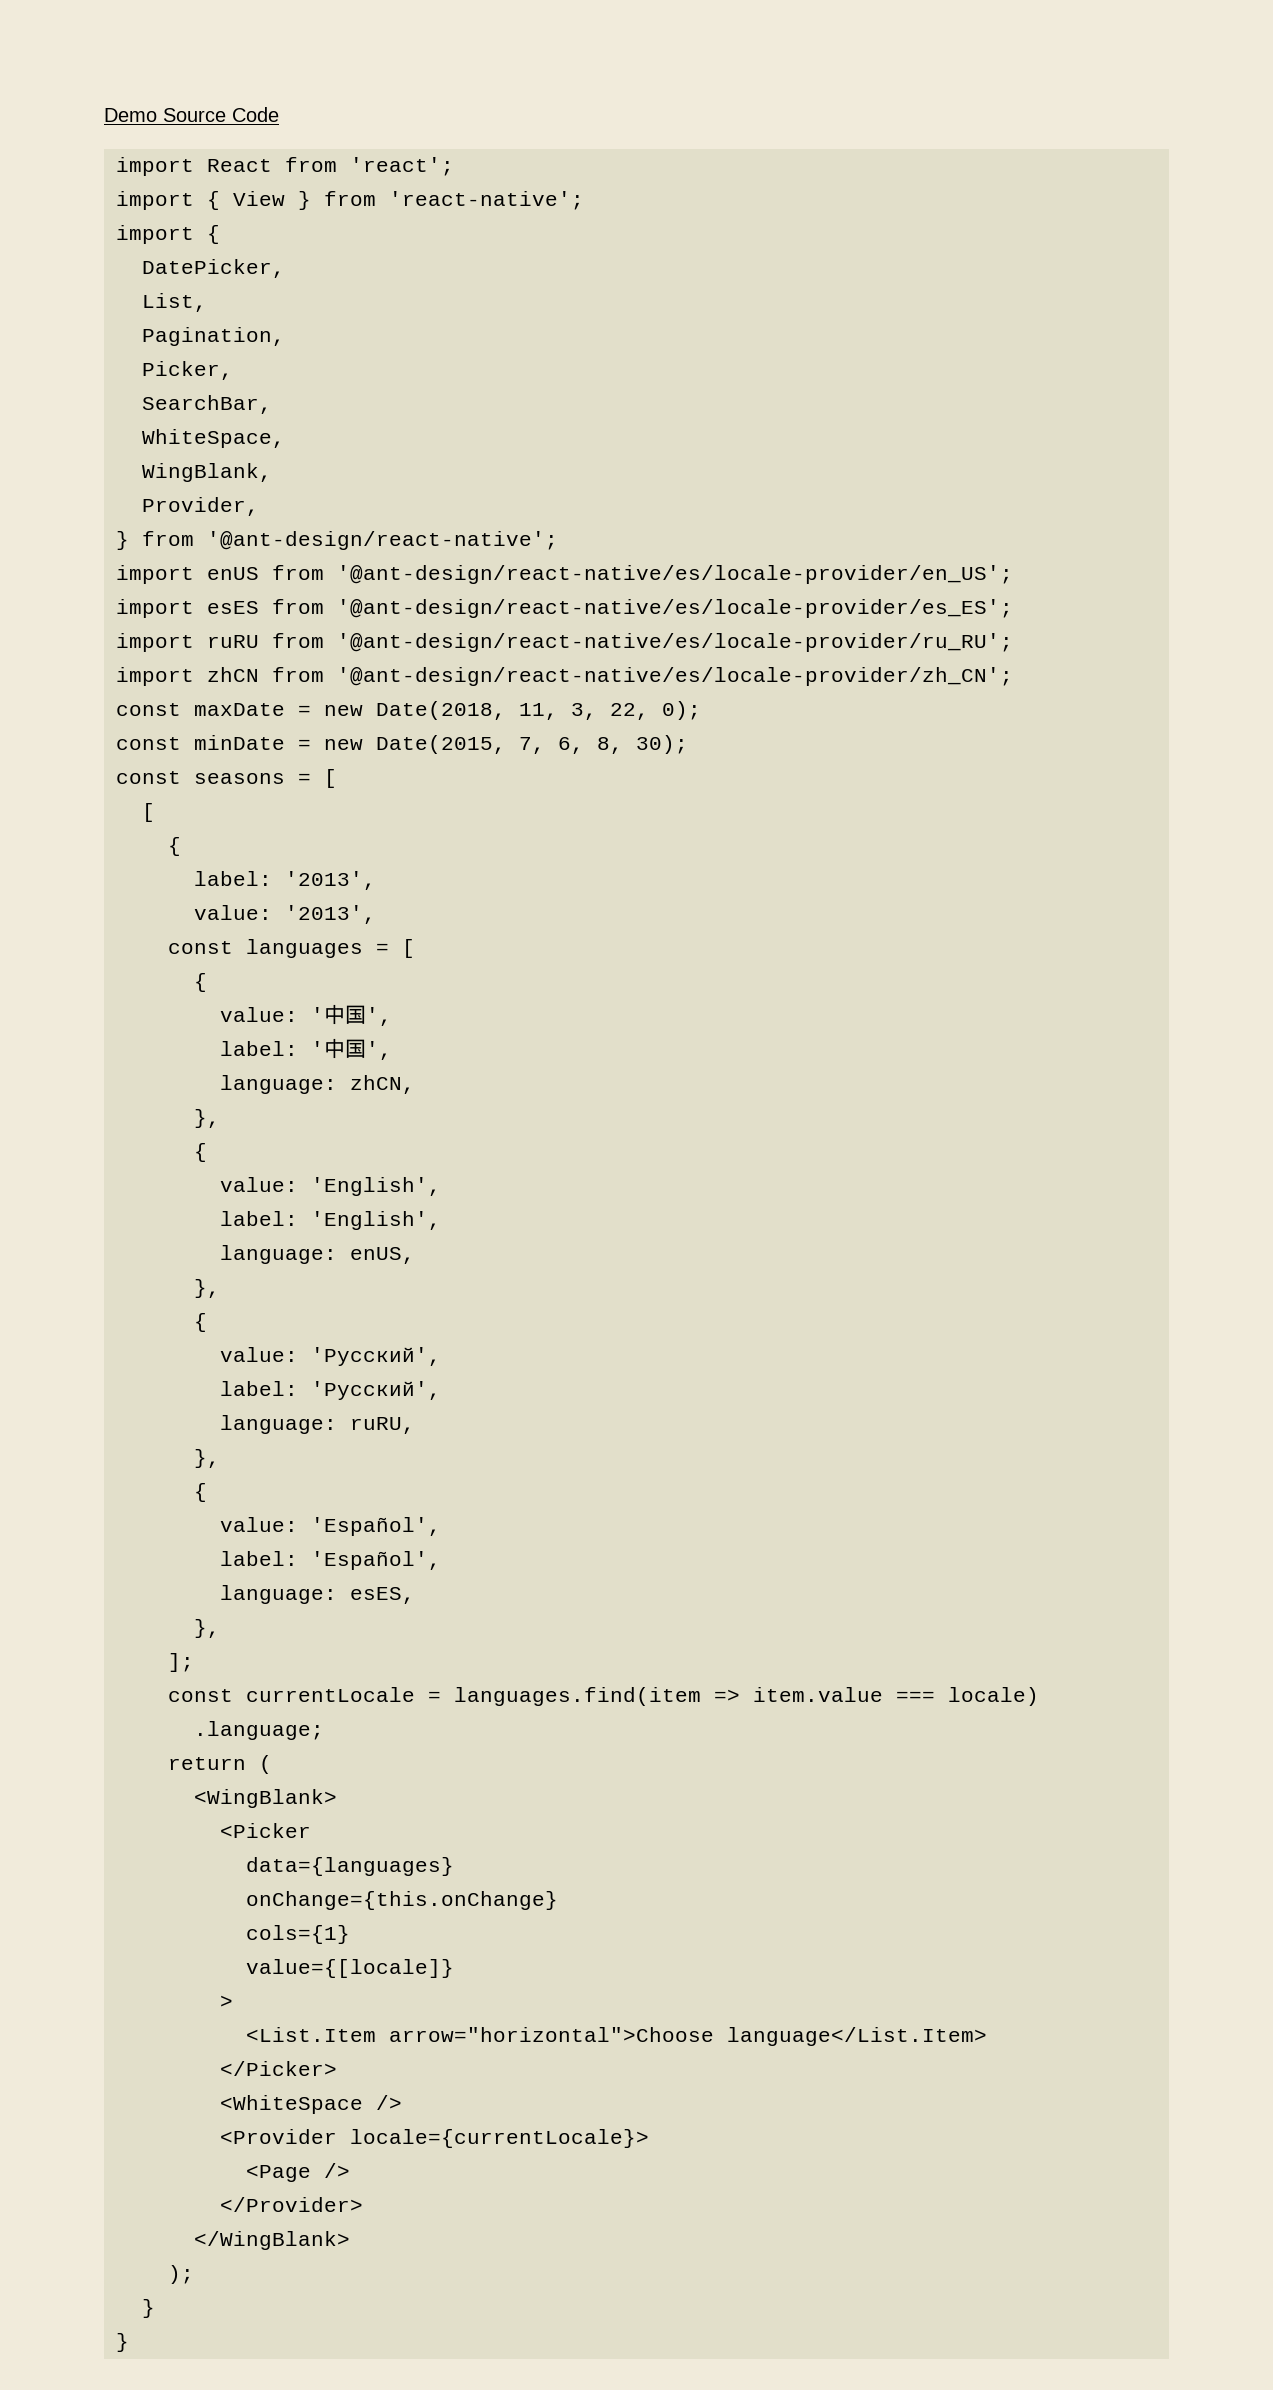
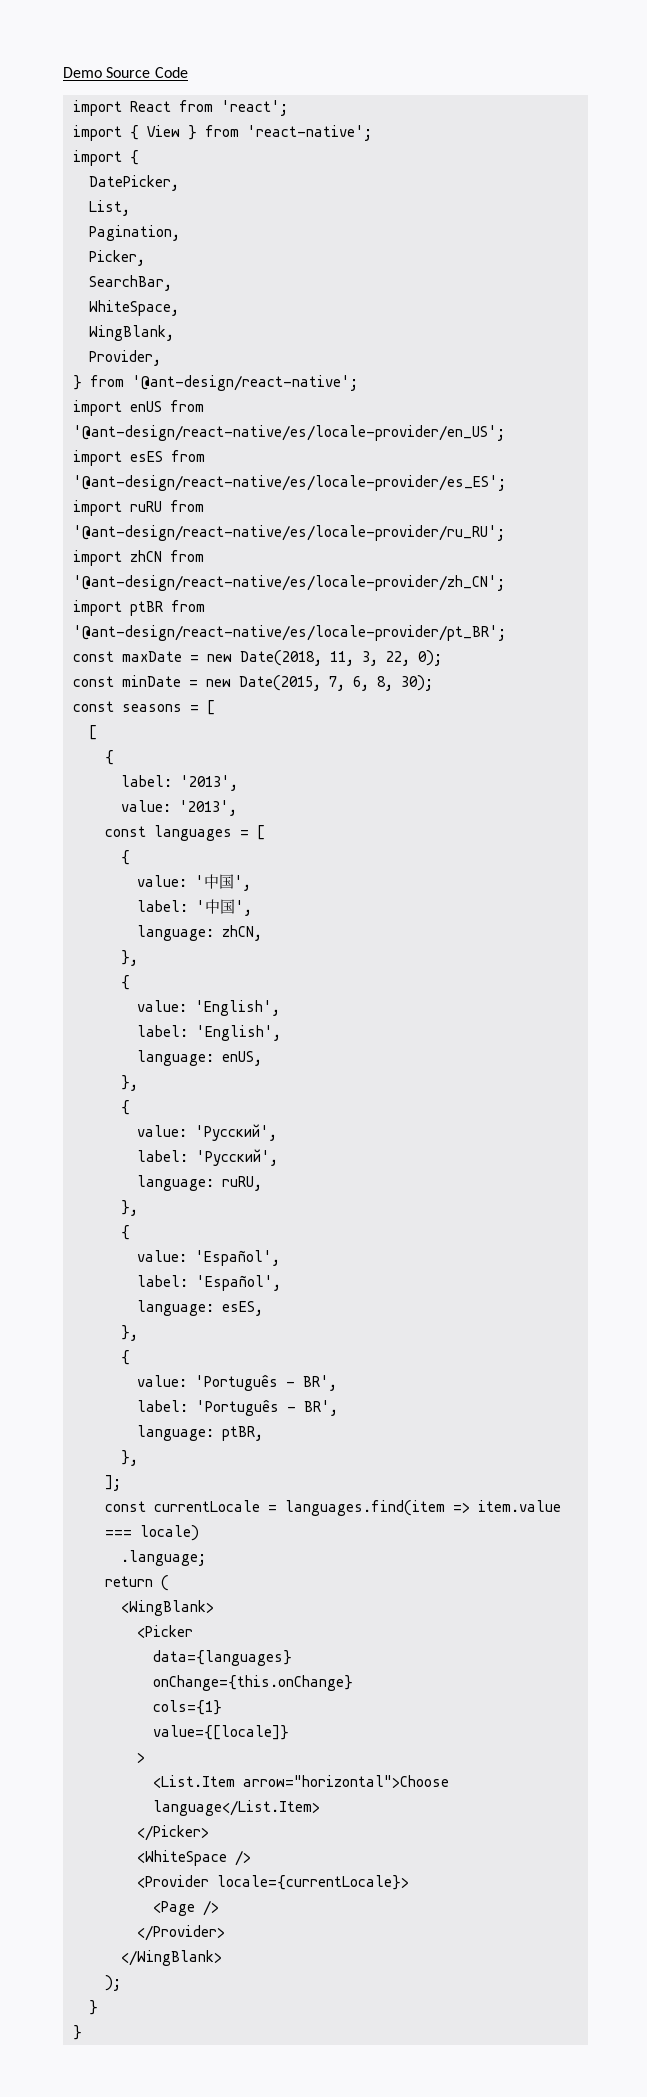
+ import ptBR from '@ant-design/react-native/es/locale-provider/pt_BR';
  language: esES,
+ },
+ {
+ value: 'Português - BR',
+ label: 'Português - BR',
+ language: ptBR,

